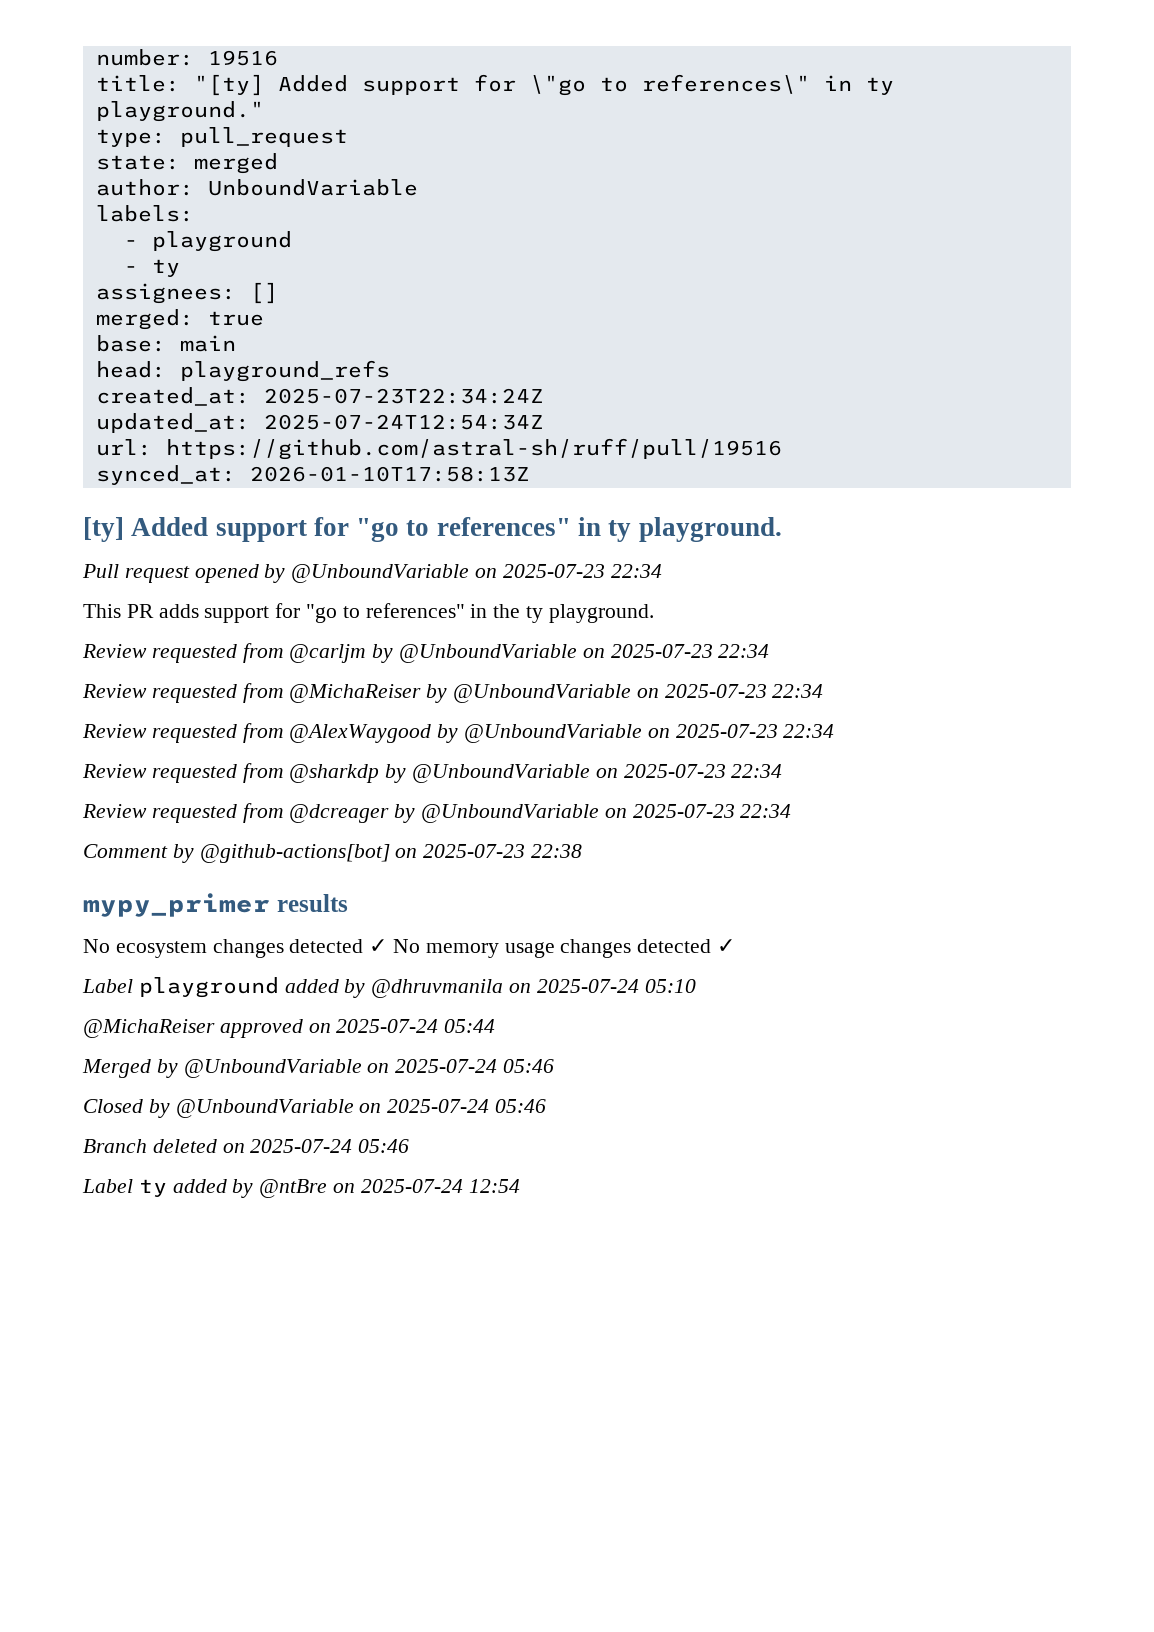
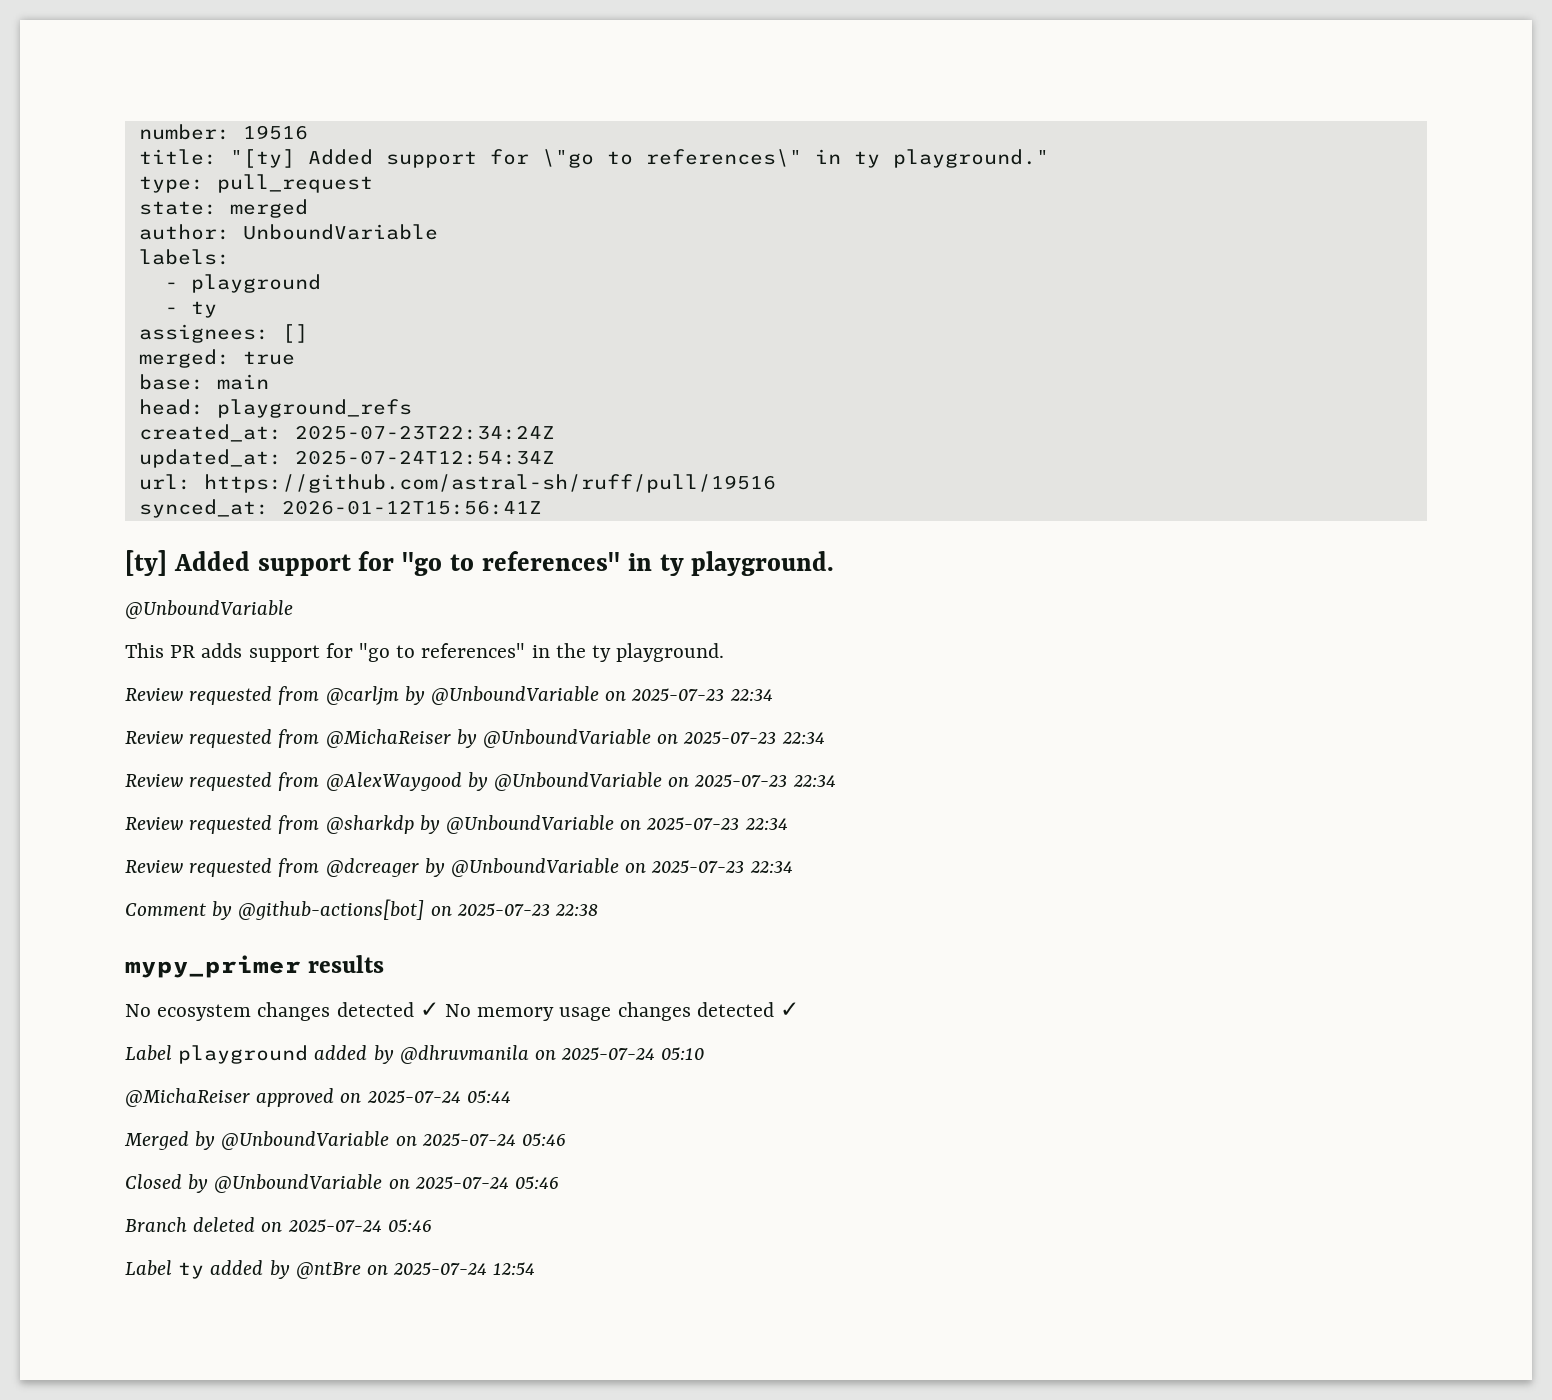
- synced_at: 2026-01-10T17:58:13Z
+ synced_at: 2026-01-12T15:56:41Z
  [ty] Added support for "go to references" in ty playground.
- Pull request opened by @UnboundVariable on 2025-07-23 22:34
+ @UnboundVariable

